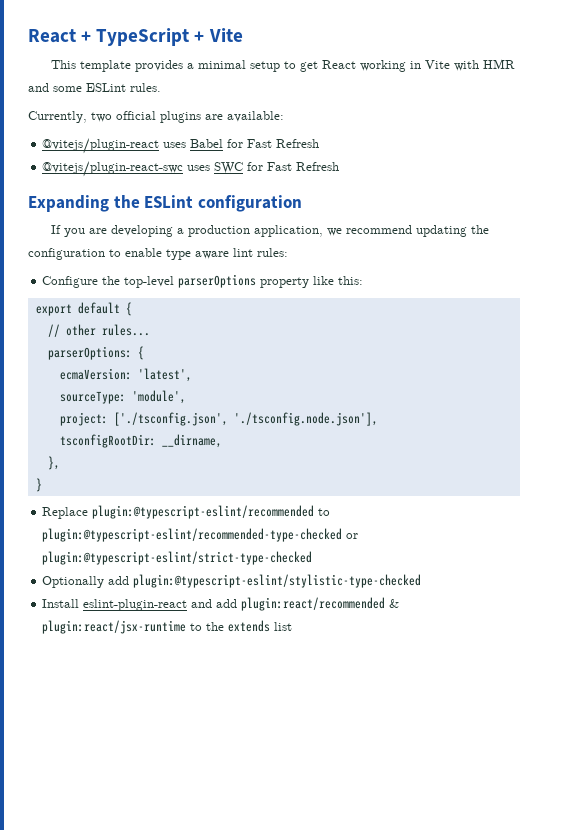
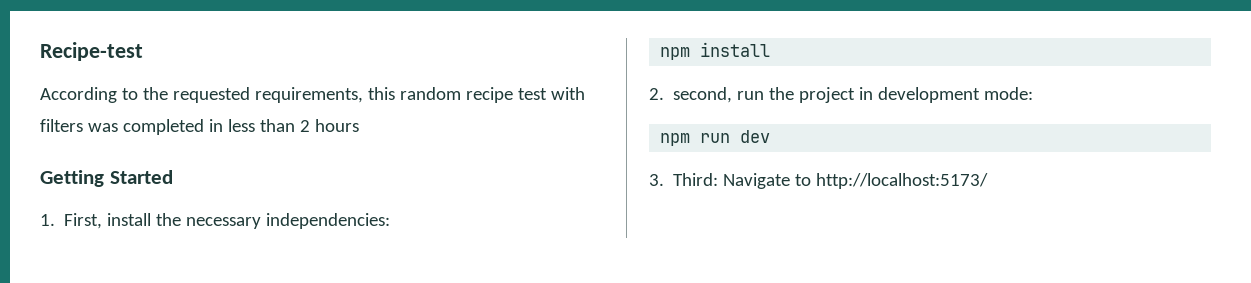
- React + TypeScript + Vite
- This template provides a minimal setup to get React working in Vite with HMR and some ESLint rules.
- Currently, two official plugins are available:
- @vitejs/plugin-react uses Babel for Fast Refresh
- @vitejs/plugin-react-swc uses SWC for Fast Refresh
- Expanding the ESLint configuration
- If you are developing a production application, we recommend updating the configuration to enable type aware lint rules:
- Configure the top-level parserOptions property like this:
- export default {
- // other rules...
- parserOptions: {
- ecmaVersion: 'latest',
- sourceType: 'module',
- project: ['./tsconfig.json', './tsconfig.node.json'],
- tsconfigRootDir: __dirname,
- },
- }
- Replace plugin:@typescript-eslint/recommended to plugin:@typescript-eslint/recommended-type-checked or plugin:@typescript-eslint/strict-type-checked
- Optionally add plugin:@typescript-eslint/stylistic-type-checked
- Install eslint-plugin-react and add plugin:react/recommended & plugin:react/jsx-runtime to the extends list
+ Recipe-test
+ According to the requested requirements, this random recipe test with filters was completed in less than 2 hours
+ Getting Started
+ 1. First, install the necessary independencies:
+ npm install
+ 2. second, run the project in development mode:
+ npm run dev
+ 3. Third: Navigate to http://localhost:5173/

